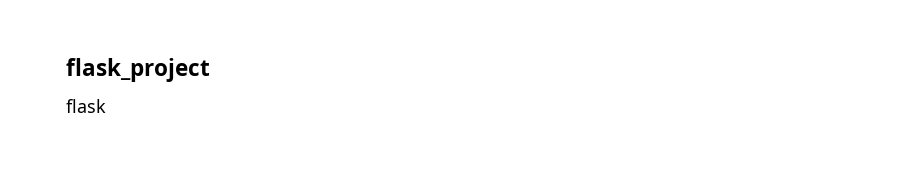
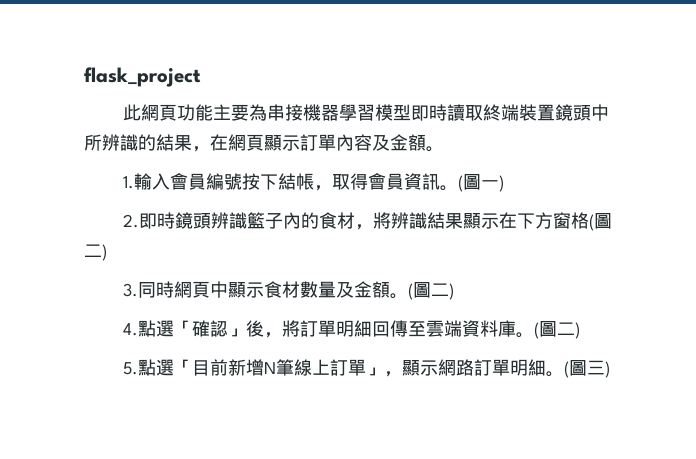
- flask
+ 此網頁功能主要為串接機器學習模型即時讀取終端裝置鏡頭中所辨識的結果，在網頁顯示訂單內容及金額。
+ 1.輸入會員編號按下結帳，取得會員資訊。(圖一)
+ 2.即時鏡頭辨識籃子內的食材，將辨識結果顯示在下方窗格(圖二)
+ 3.同時網頁中顯示食材數量及金額。(圖二)
+ 4.點選「確認」後，將訂單明細回傳至雲端資料庫。(圖二)
+ 5.點選「目前新增N筆線上訂單」，顯示網路訂單明細。(圖三)

